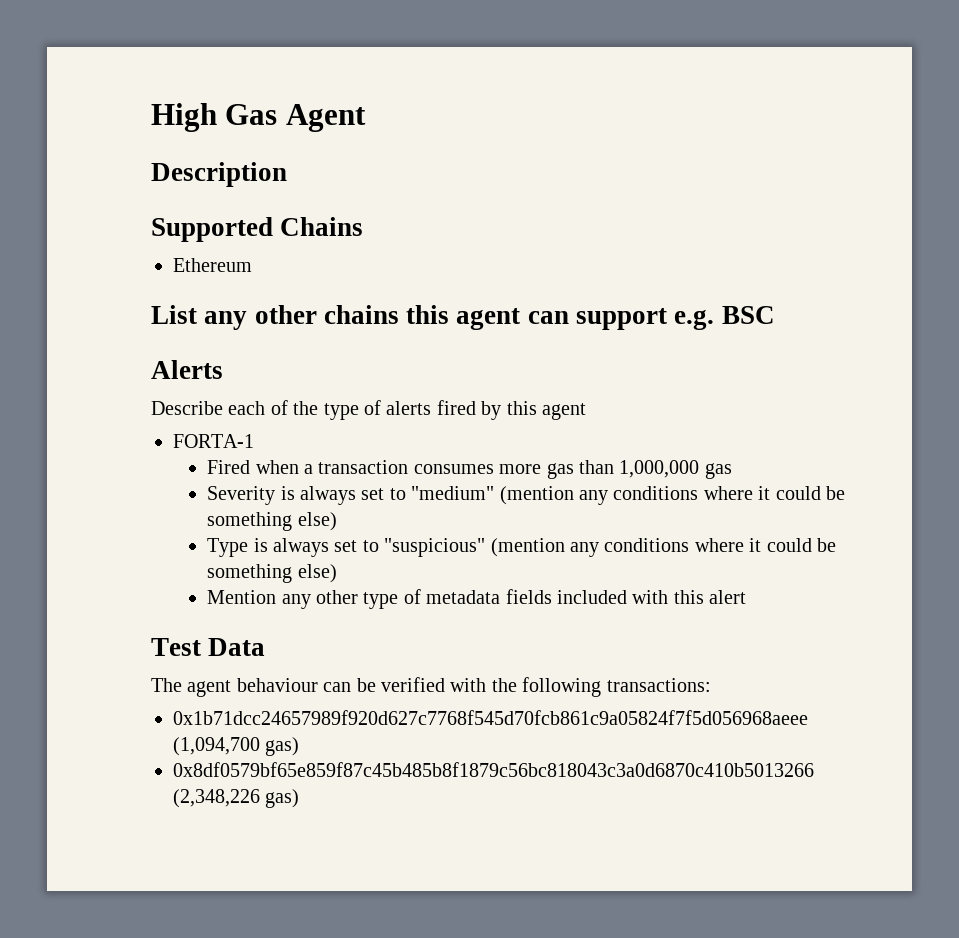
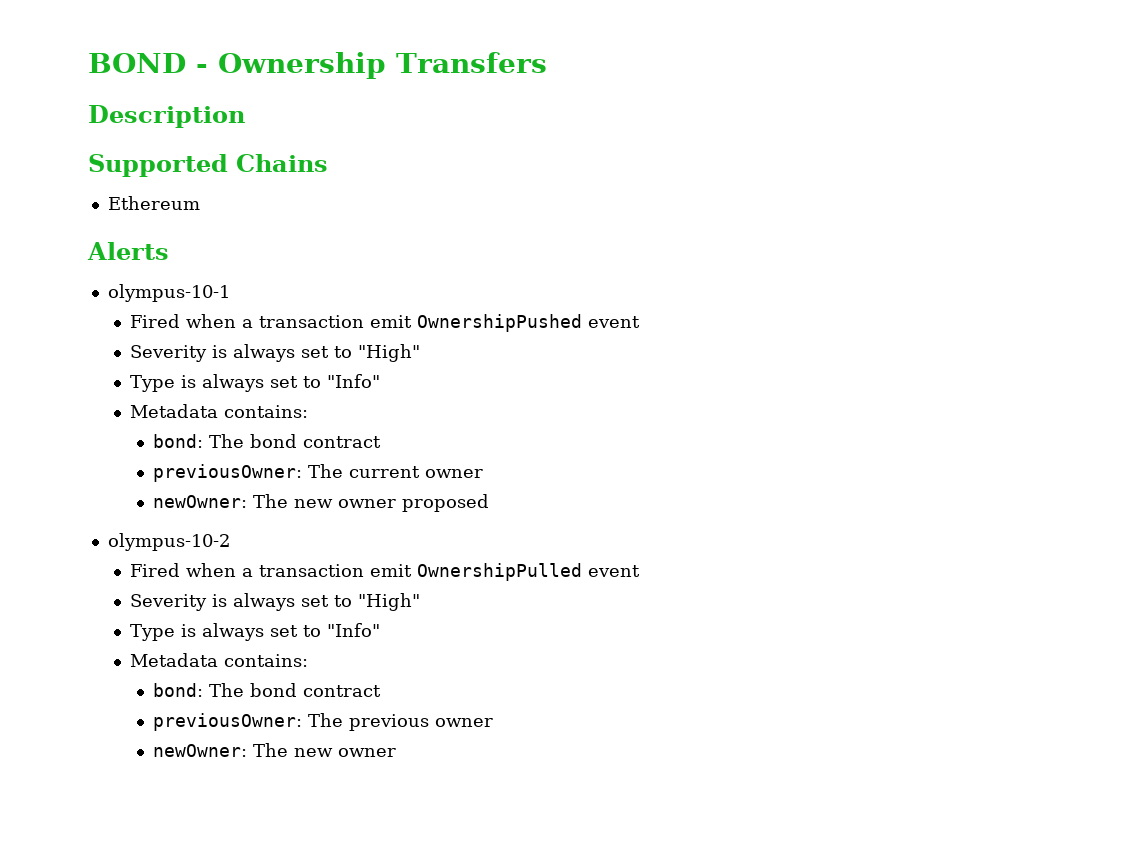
- High Gas Agent
+ BOND - Ownership Transfers
- List any other chains this agent can support e.g. BSC
  Alerts
- Describe each of the type of alerts fired by this agent
- FORTA-1
- Fired when a transaction consumes more gas than 1,000,000 gas
- Severity is always set to "medium" (mention any conditions where it could be something else)
- Type is always set to "suspicious" (mention any conditions where it could be something else)
- Mention any other type of metadata fields included with this alert
- Test Data
- The agent behaviour can be verified with the following transactions:
- 0x1b71dcc24657989f920d627c7768f545d70fcb861c9a05824f7f5d056968aeee (1,094,700 gas)
- 0x8df0579bf65e859f87c45b485b8f1879c56bc818043c3a0d6870c410b5013266 (2,348,226 gas)
+ olympus-10-1
+ Fired when a transaction emit OwnershipPushed event
+ Severity is always set to "High"
+ Type is always set to "Info"
+ Metadata contains:
+ bond: The bond contract
+ previousOwner: The current owner
+ newOwner: The new owner proposed
+ olympus-10-2
+ Fired when a transaction emit OwnershipPulled event
+ Severity is always set to "High"
+ Type is always set to "Info"
+ Metadata contains:
+ bond: The bond contract
+ previousOwner: The previous owner
+ newOwner: The new owner

